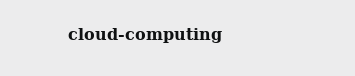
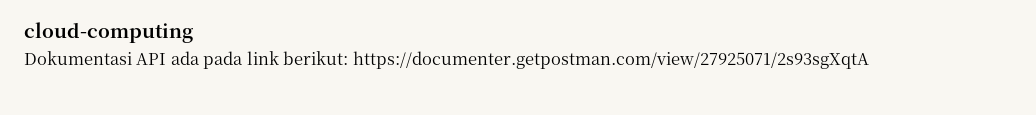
+ Dokumentasi API ada pada link berikut: https://documenter.getpostman.com/view/27925071/2s93sgXqtA

